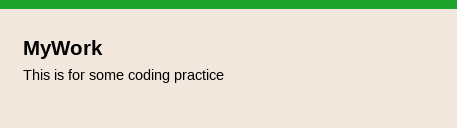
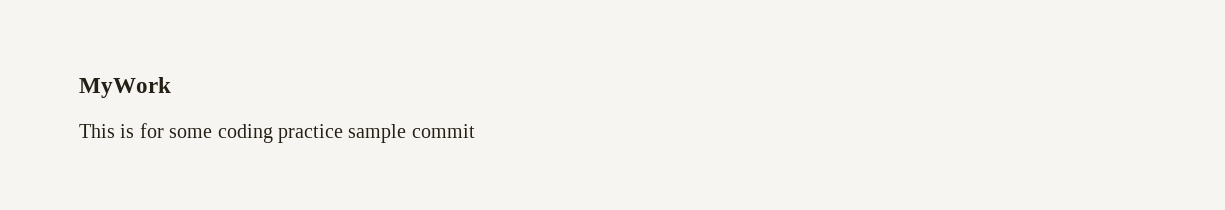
- This is for some coding practice
+ This is for some coding practice sample commit

